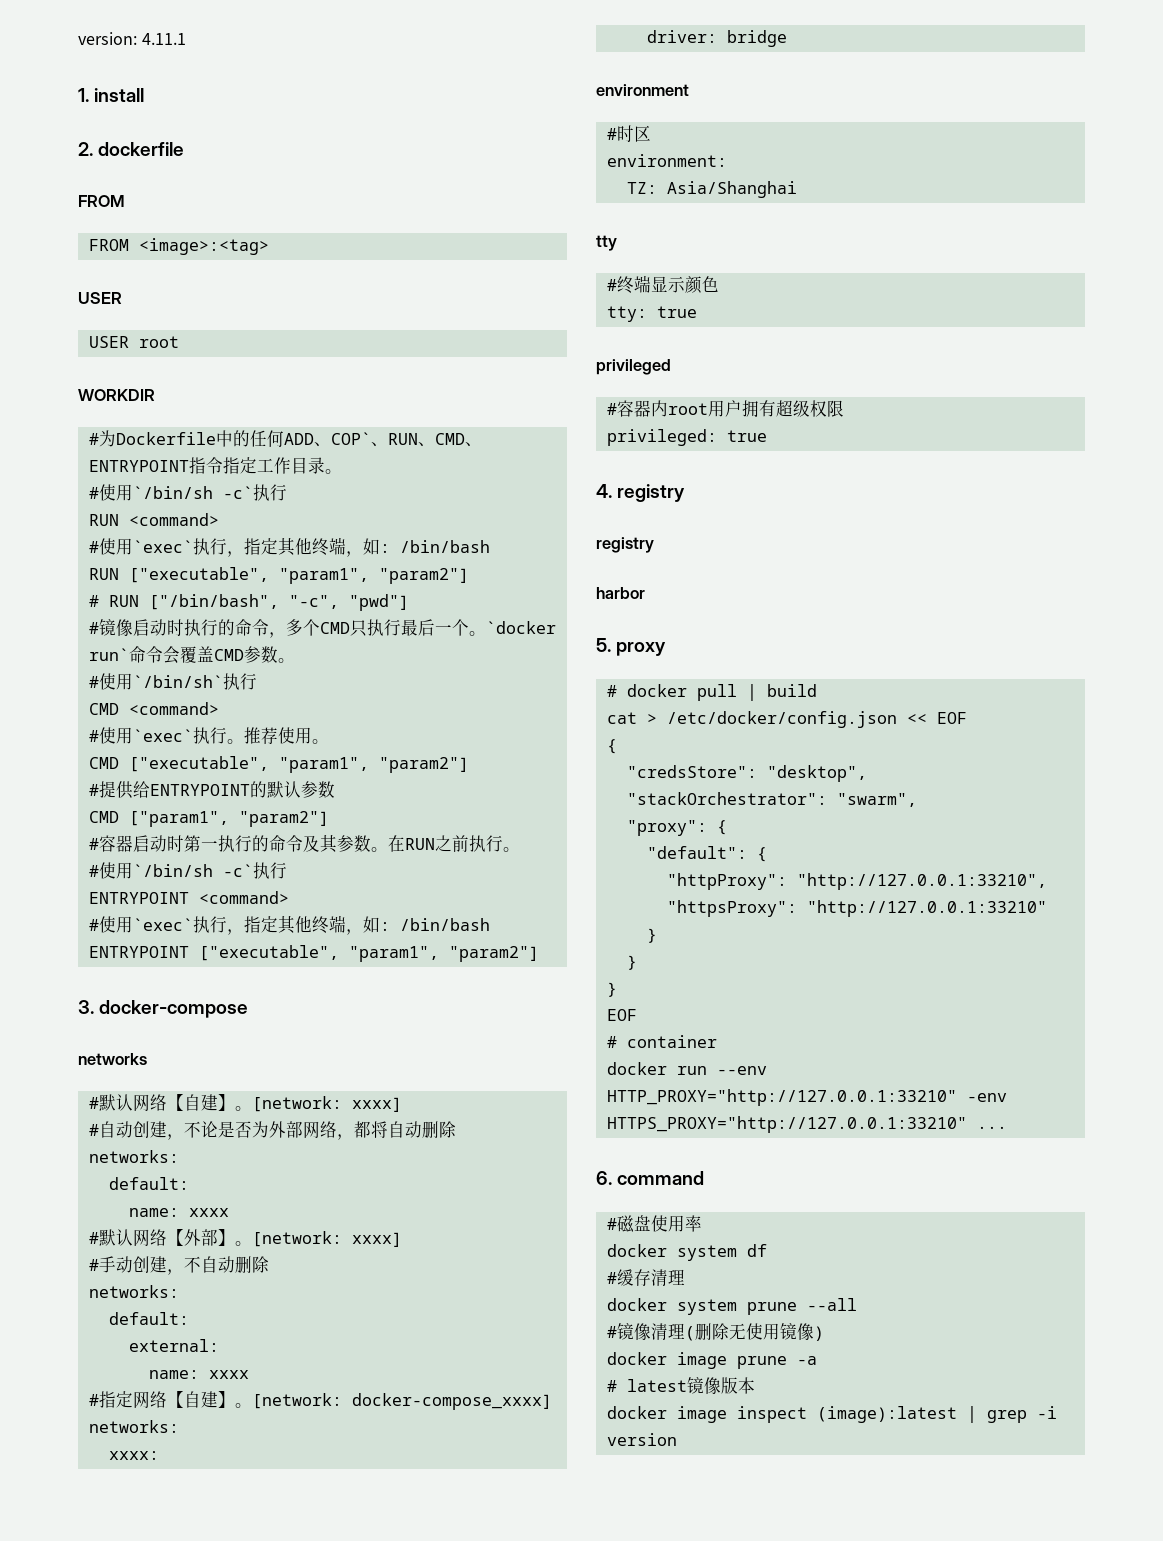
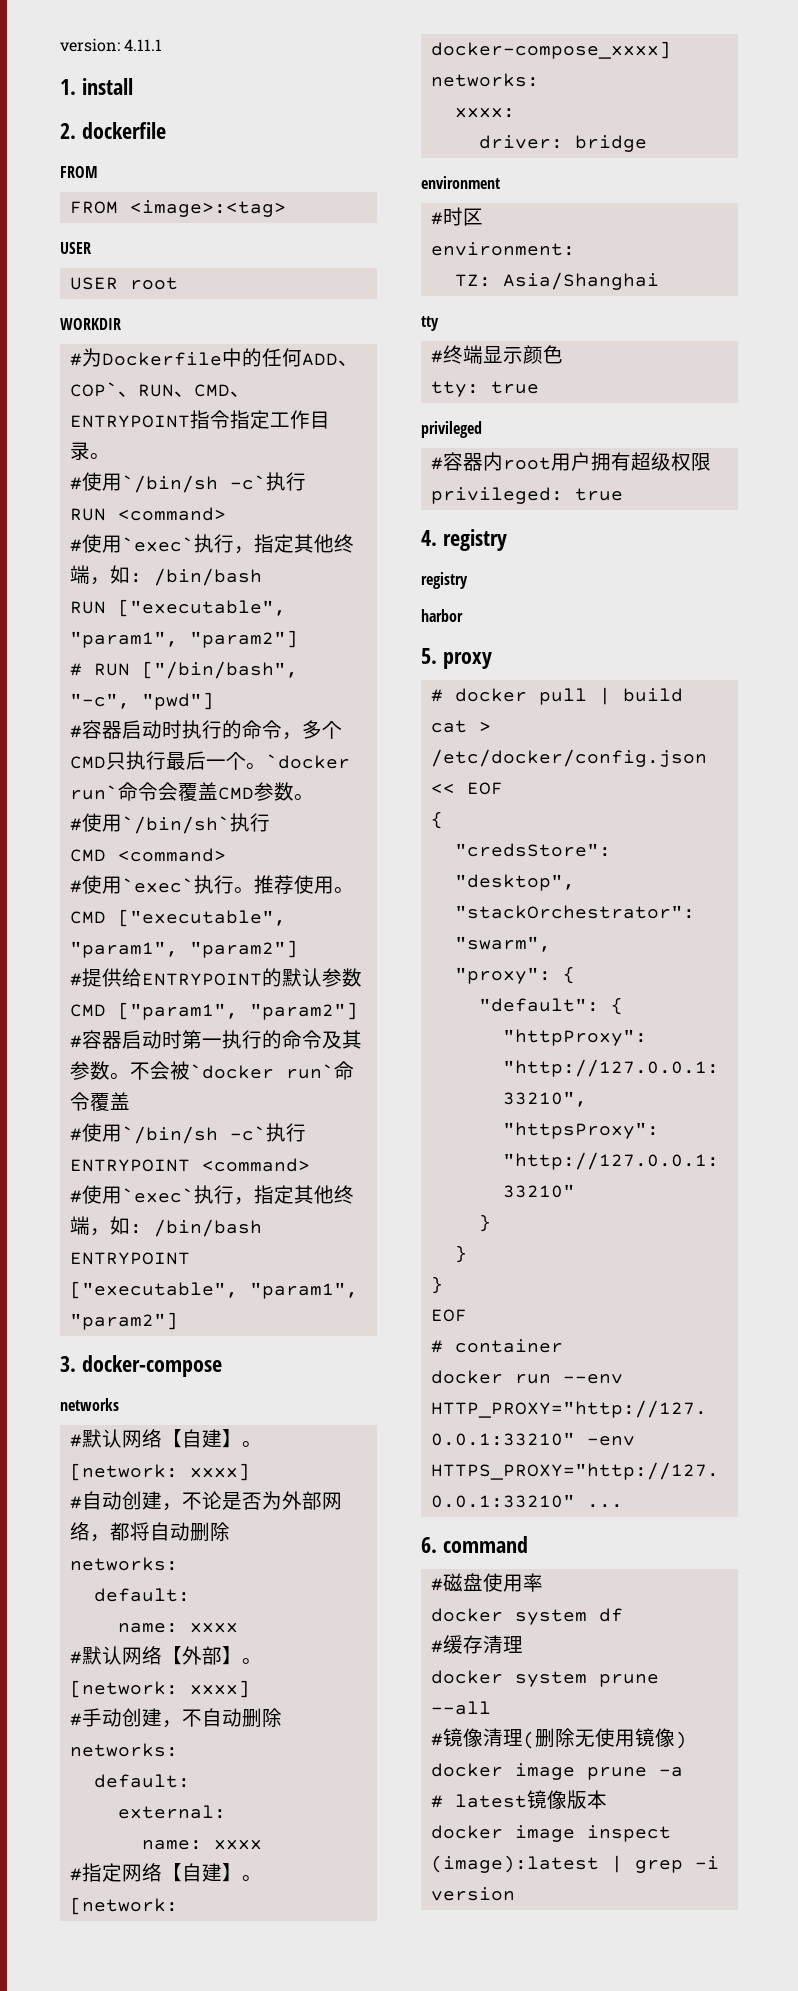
- #镜像启动时执行的命令，多个CMD只执行最后一个。
+ #容器启动时执行的命令，多个CMD只执行最后一个。
- 在RUN之前执行。
+ 不会被`docker run`命令覆盖

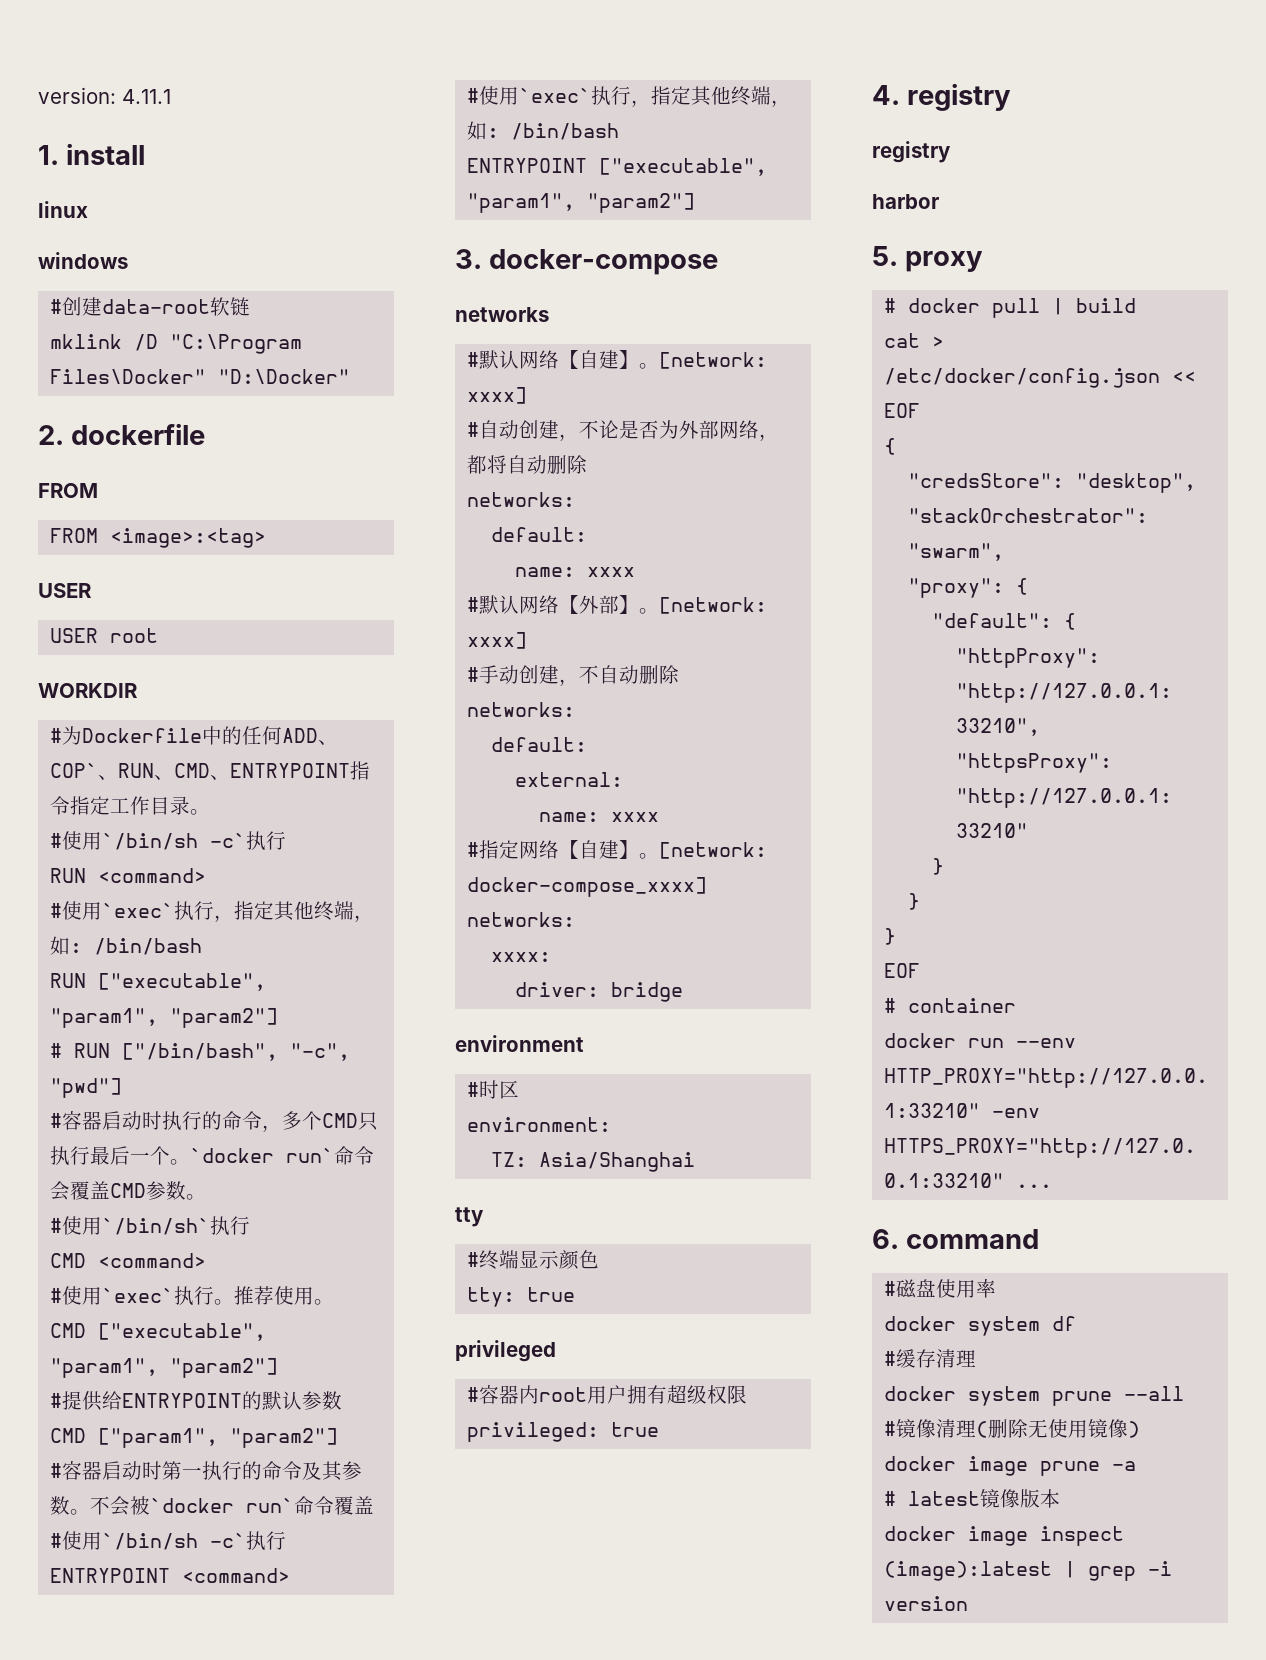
+ linux
+ windows
+ #创建data-root软链
+ mklink /D "C:\Program Files\Docker" "D:\Docker"

